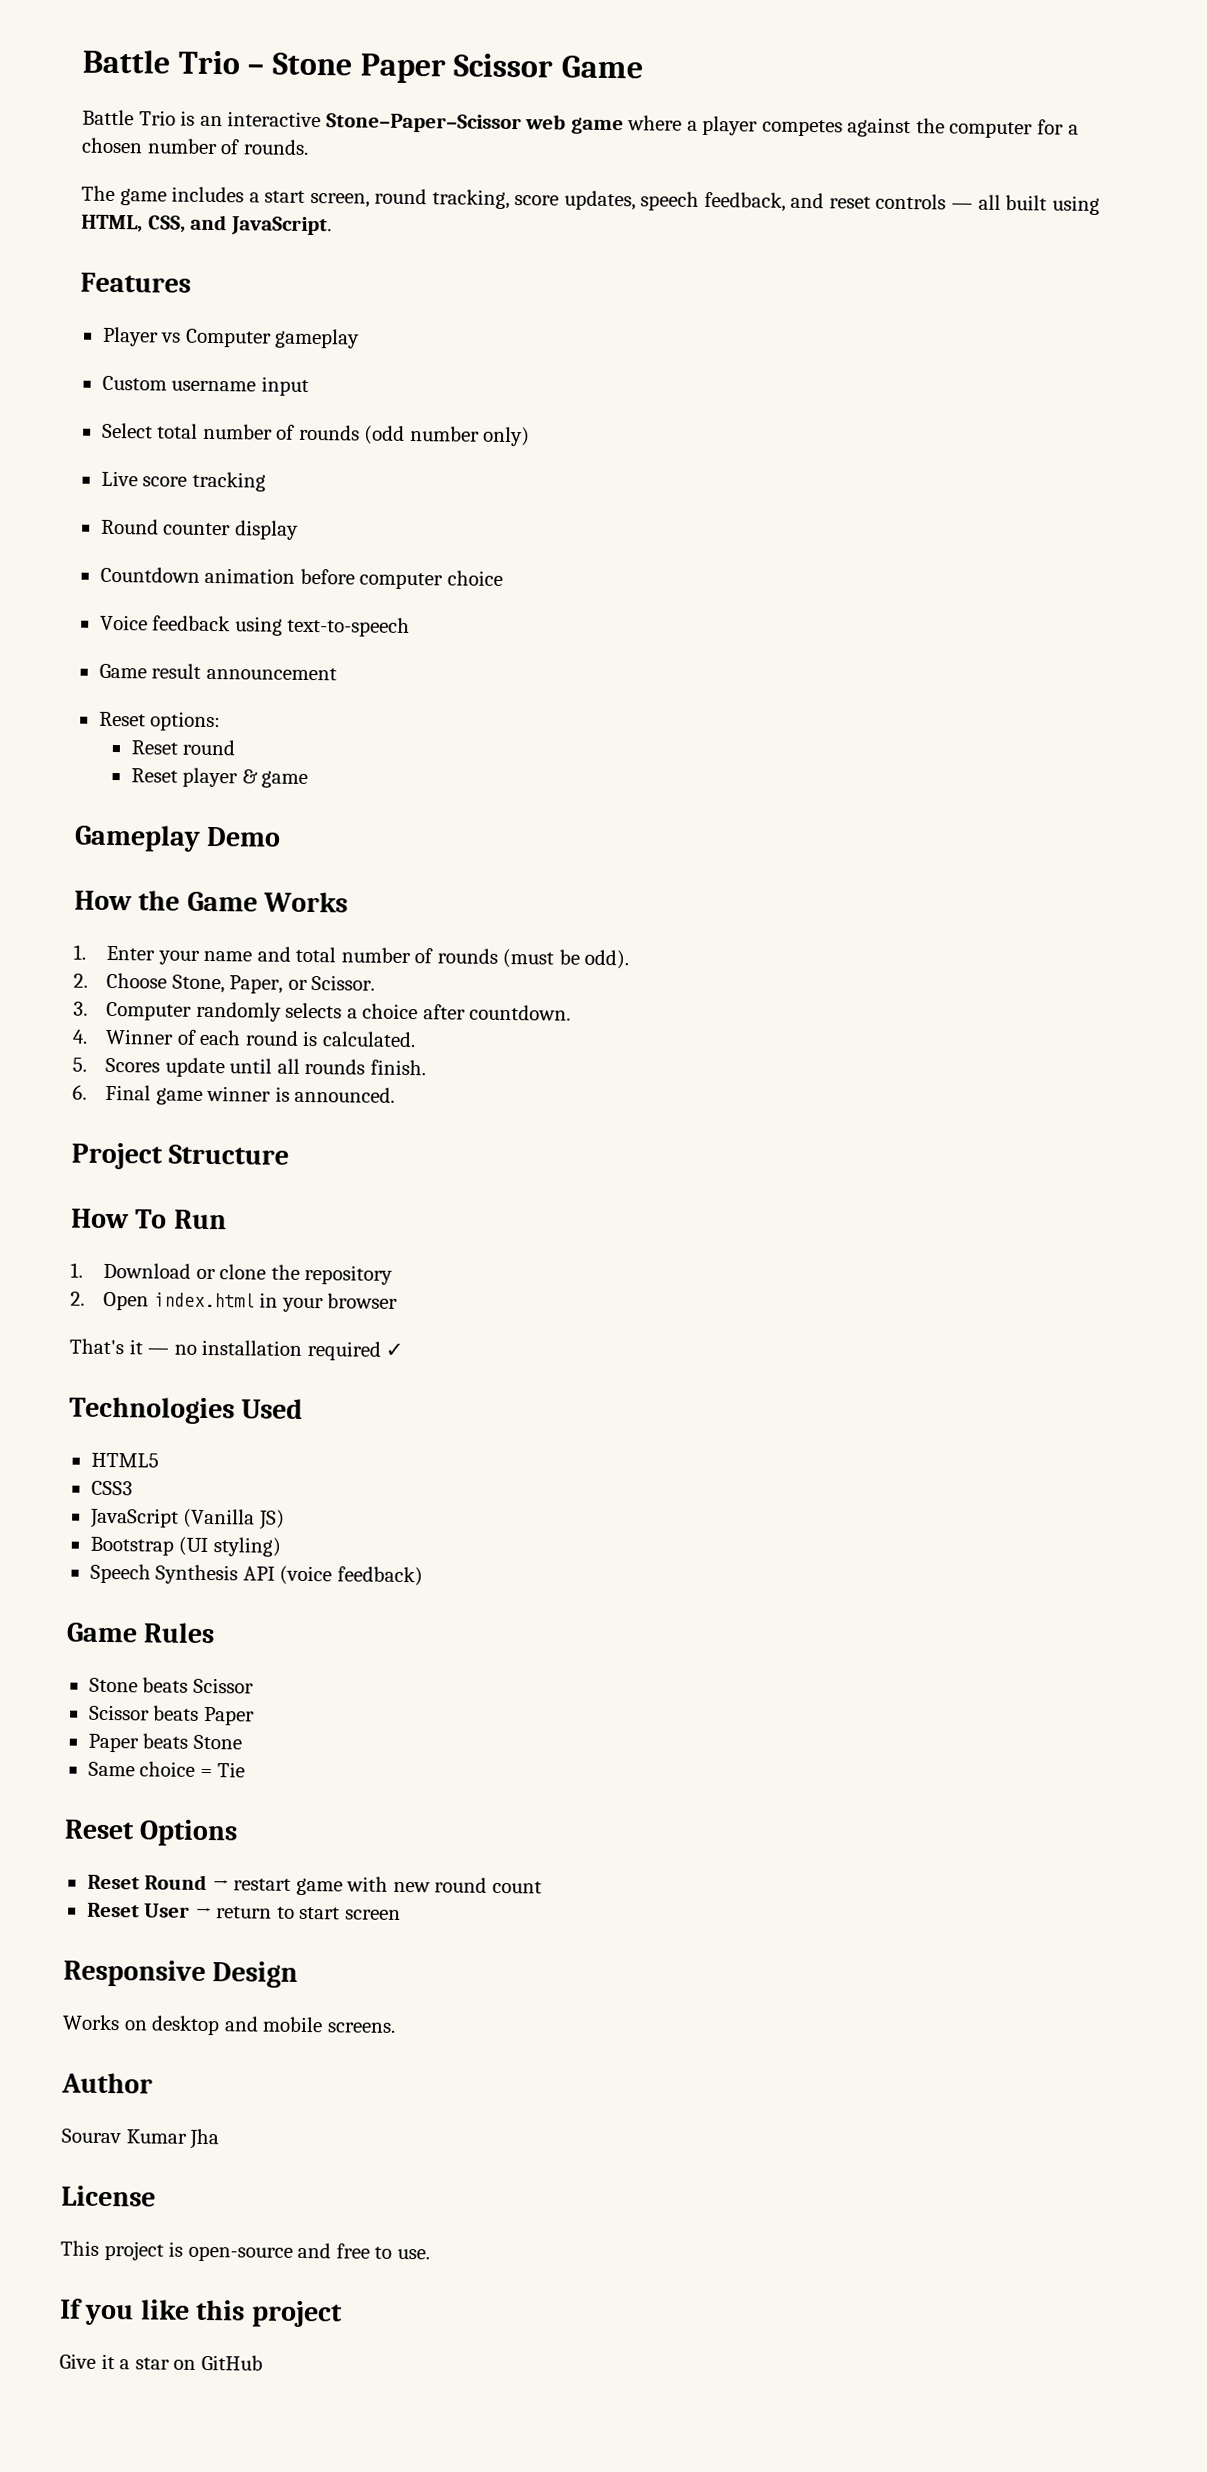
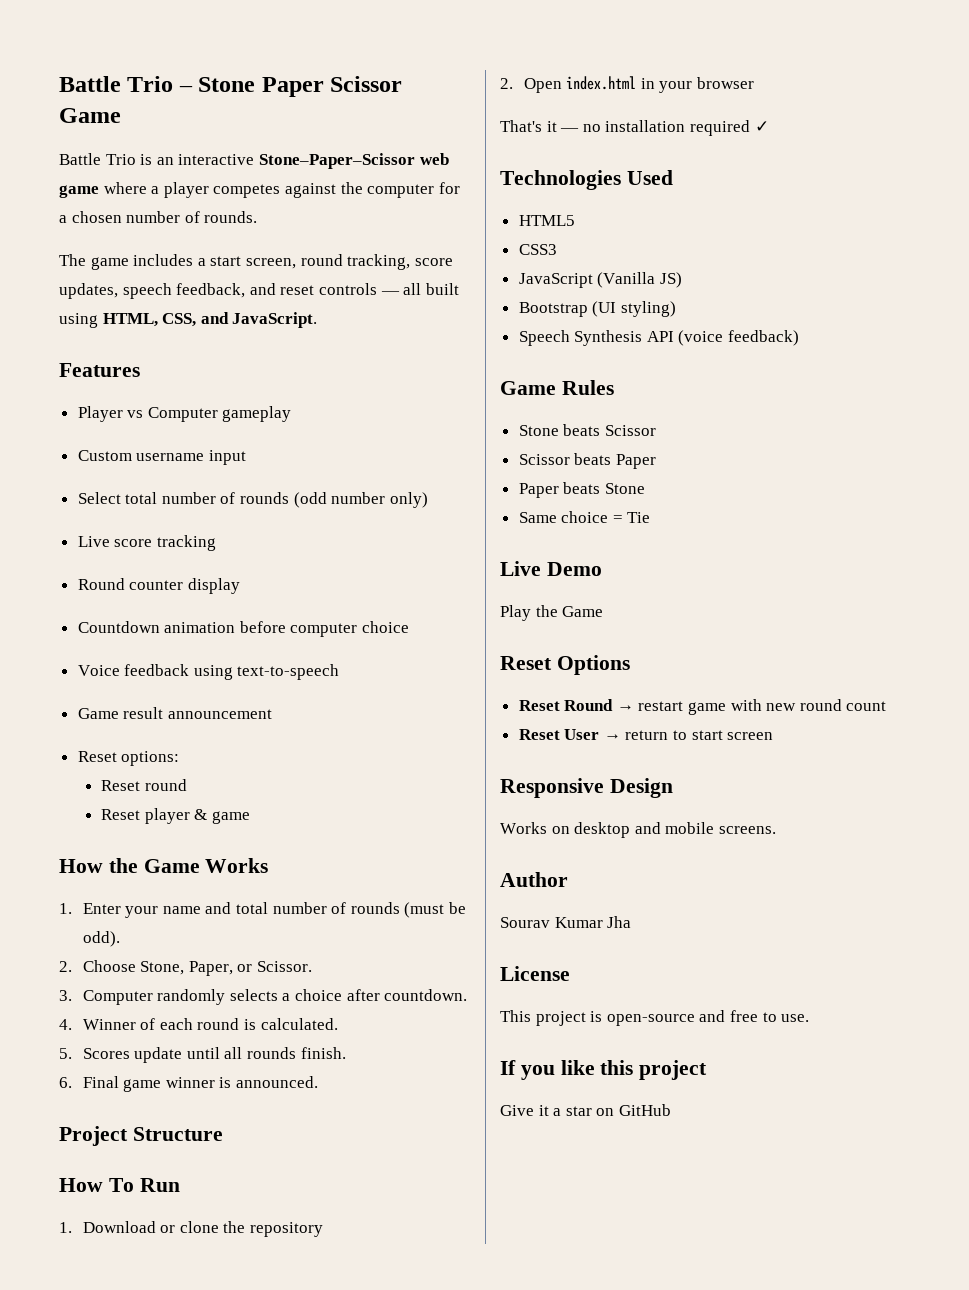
- Gameplay Demo
+ Live Demo
+ Play the Game

